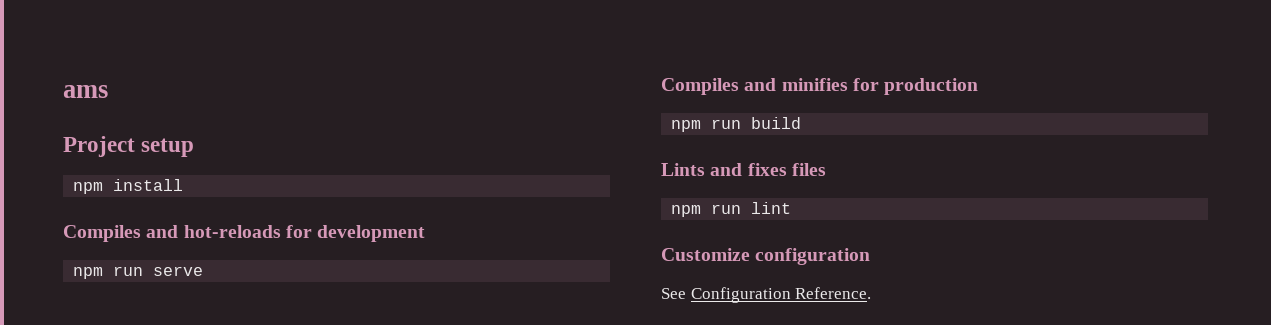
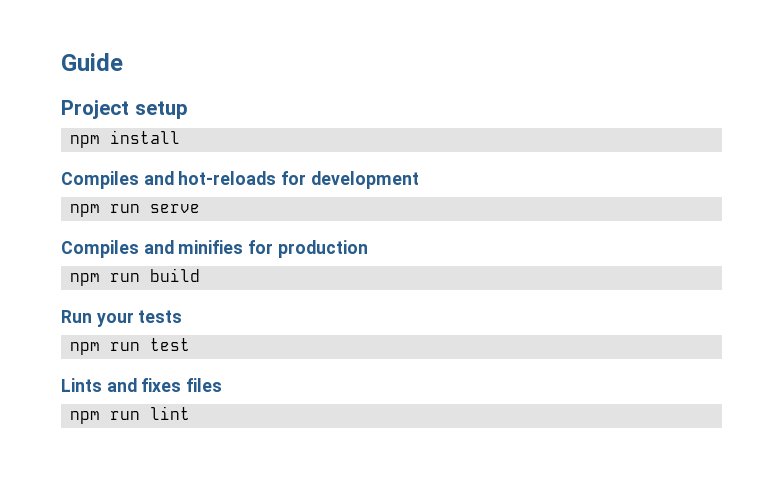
- ams
+ Guide
+ Run your tests
+ npm run test
- Customize configuration
- See Configuration Reference.

